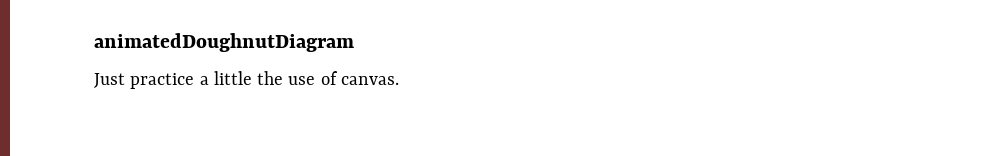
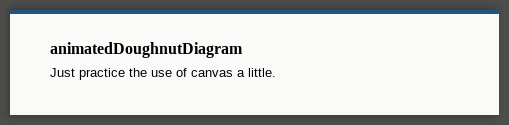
- Just practice a little the use of canvas.
+ Just practice the use of canvas a little.

